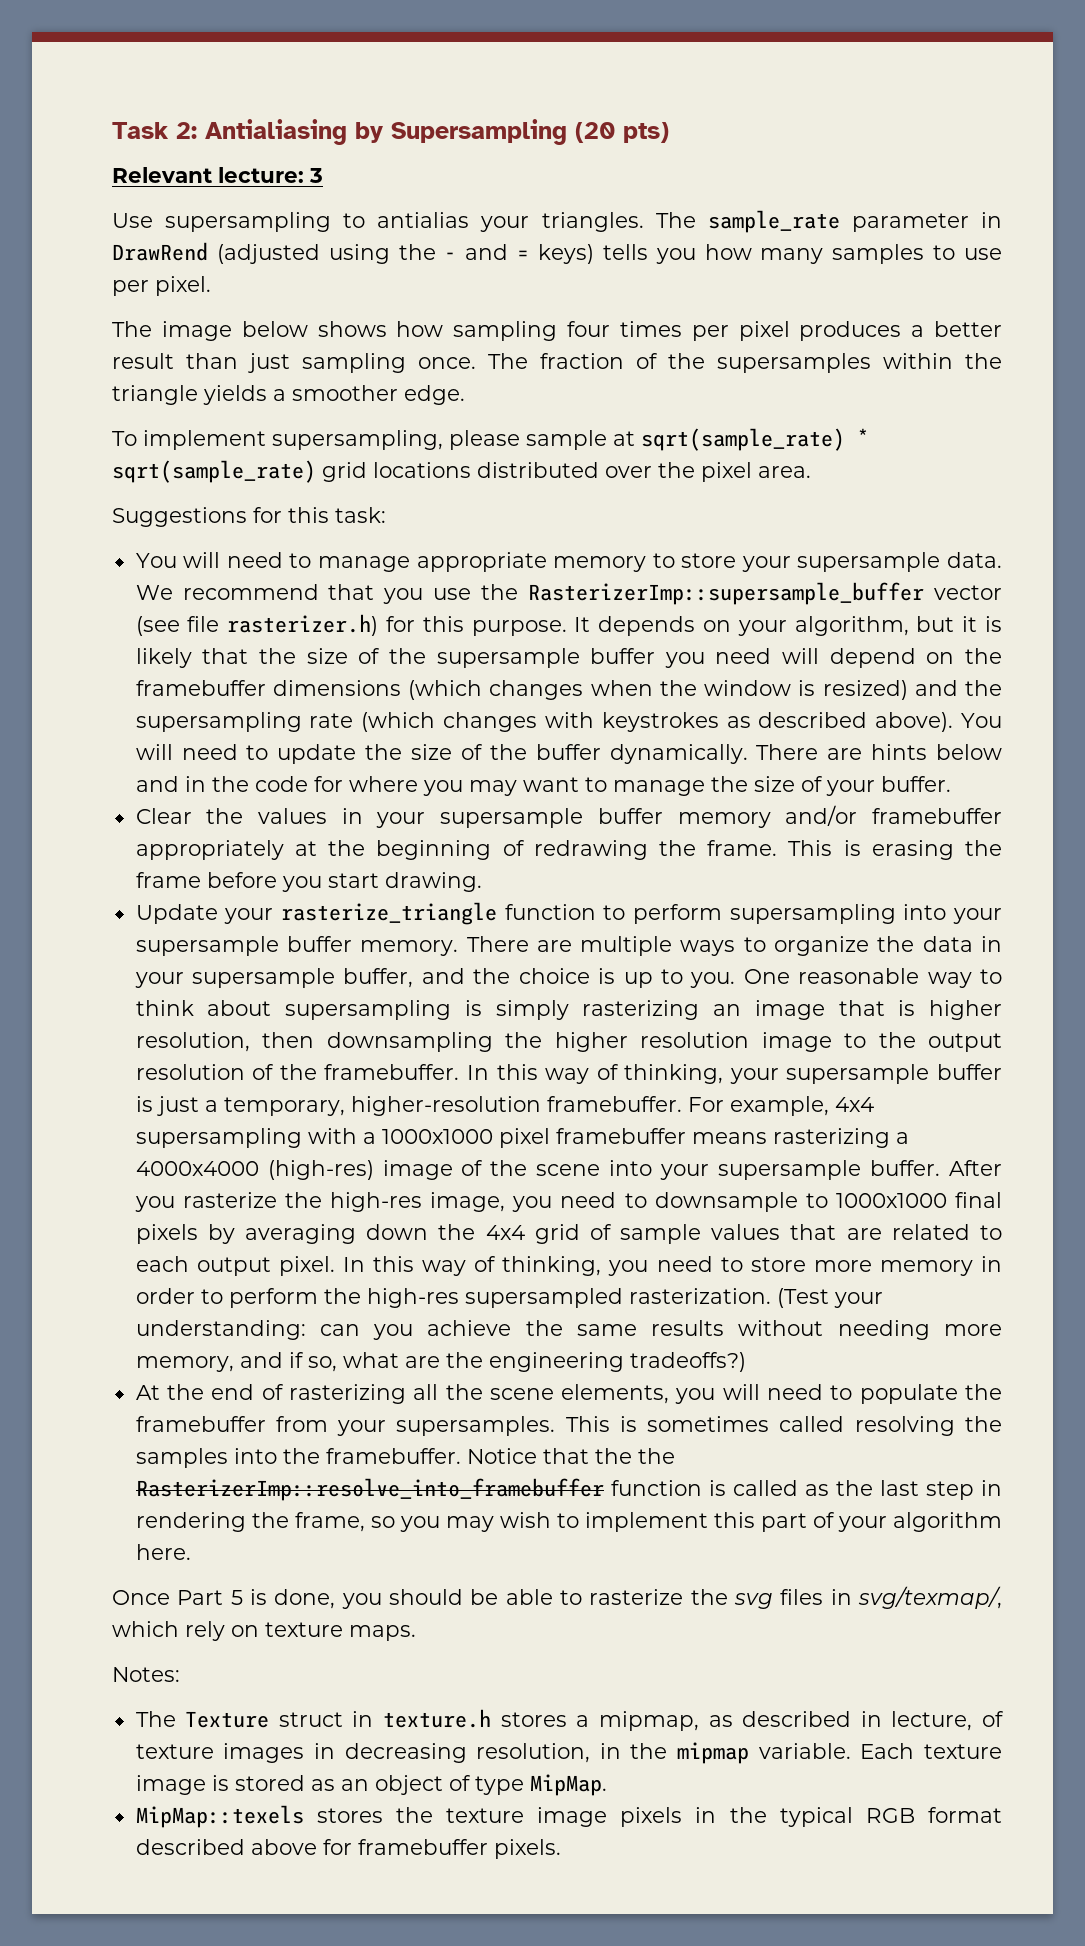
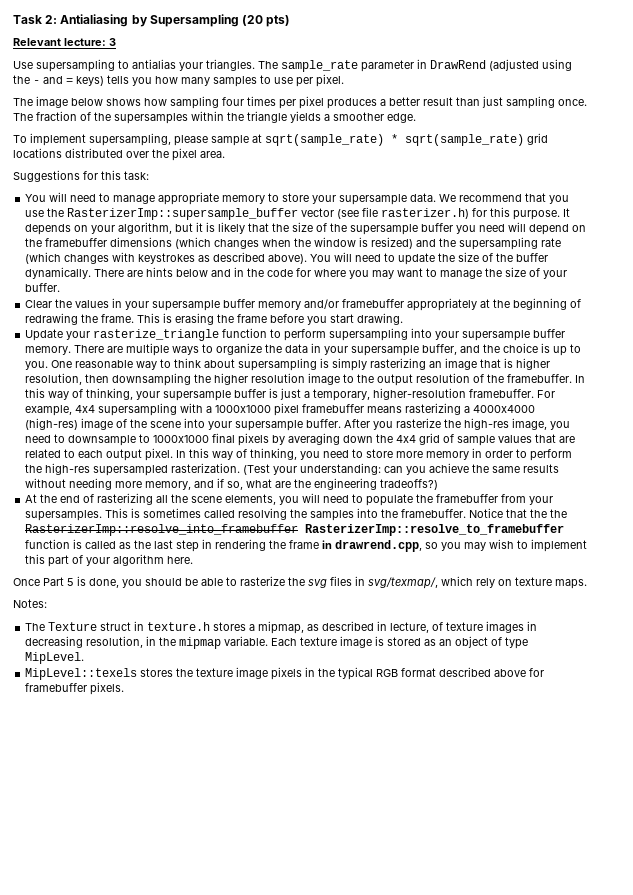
- Notice that the the RasterizerImp::resolve_into_framebuffer function is called as the last step in rendering the frame, so you may wish to implement this part of your algorithm here.
+ Notice that the the RasterizerImp::resolve_into_framebuffer RasterizerImp::resolve_to_framebuffer function is called as the last step in rendering the frame in drawrend.cpp, so you may wish to implement this part of your algorithm here.
- Each texture image is stored as an object of type MipMap.
- MipMap::texels stores the texture image pixels in the typical RGB format described above for framebuffer pixels.
+ Each texture image is stored as an object of type MipLevel.
+ MipLevel::texels stores the texture image pixels in the typical RGB format described above for framebuffer pixels.

